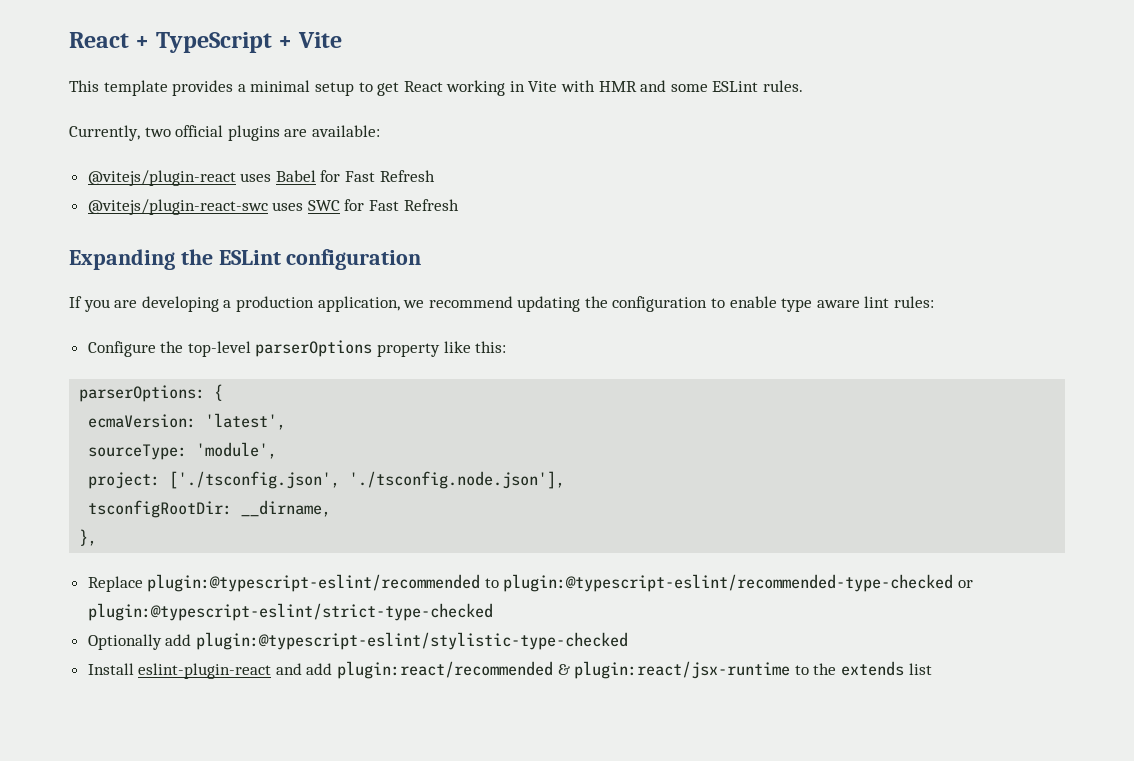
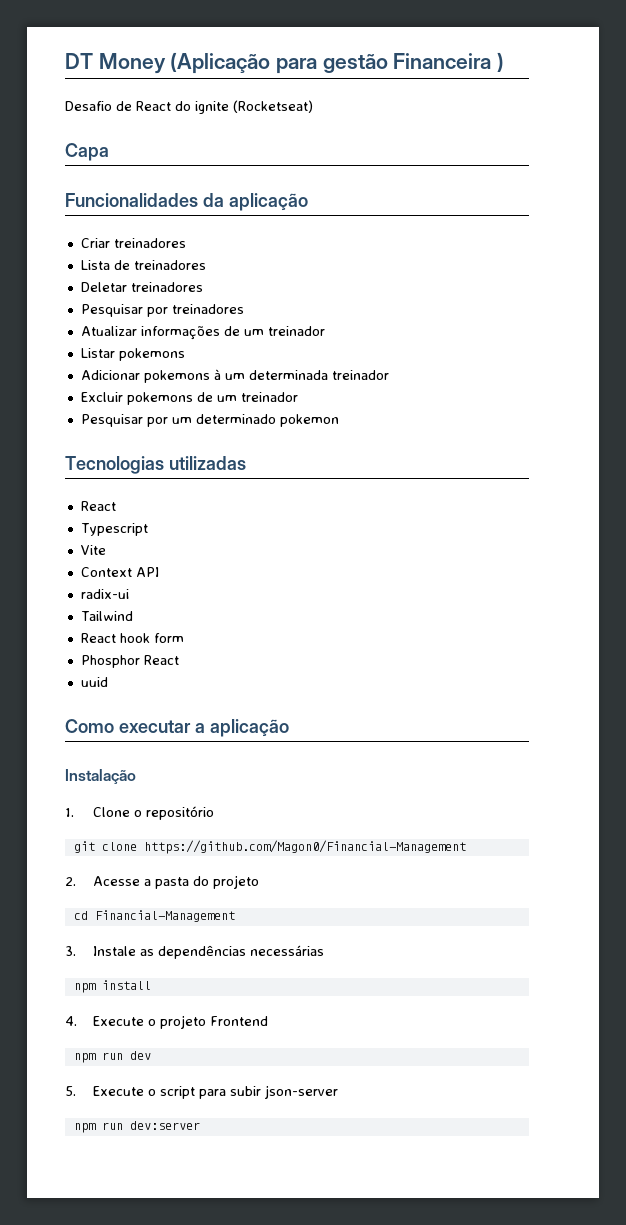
- React + TypeScript + Vite
- This template provides a minimal setup to get React working in Vite with HMR and some ESLint rules.
- Currently, two official plugins are available:
- @vitejs/plugin-react uses Babel for Fast Refresh
- @vitejs/plugin-react-swc uses SWC for Fast Refresh
- Expanding the ESLint configuration
- If you are developing a production application, we recommend updating the configuration to enable type aware lint rules:
- Configure the top-level parserOptions property like this:
- parserOptions: {
- ecmaVersion: 'latest',
- sourceType: 'module',
- project: ['./tsconfig.json', './tsconfig.node.json'],
- tsconfigRootDir: __dirname,
- },
- Replace plugin:@typescript-eslint/recommended to plugin:@typescript-eslint/recommended-type-checked or plugin:@typescript-eslint/strict-type-checked
- Optionally add plugin:@typescript-eslint/stylistic-type-checked
- Install eslint-plugin-react and add plugin:react/recommended & plugin:react/jsx-runtime to the extends list
+ DT Money (Aplicação para gestão Financeira )
+ Desafio de React do ignite (Rocketseat)
+ Capa
+ Funcionalidades da aplicação
+ Criar treinadores
+ Lista de treinadores
+ Deletar treinadores
+ Pesquisar por treinadores
+ Atualizar informações de um treinador
+ Listar pokemons
+ Adicionar pokemons à um determinada treinador
+ Excluir pokemons de um treinador
+ Pesquisar por um determinado pokemon
+ Tecnologias utilizadas
+ React
+ Typescript
+ Vite
+ Context API
+ radix-ui
+ Tailwind
+ React hook form
+ Phosphor React
+ uuid
+ Como executar a aplicação
+ Instalação
+ 1. Clone o repositório
+ git clone https://github.com/Magon0/Financial-Management
+ 2. Acesse a pasta do projeto
+ cd Financial-Management
+ 3. Instale as dependências necessárias
+ npm install
+ 4. Execute o projeto Frontend
+ npm run dev
+ 5. Execute o script para subir json-server
+ npm run dev:server

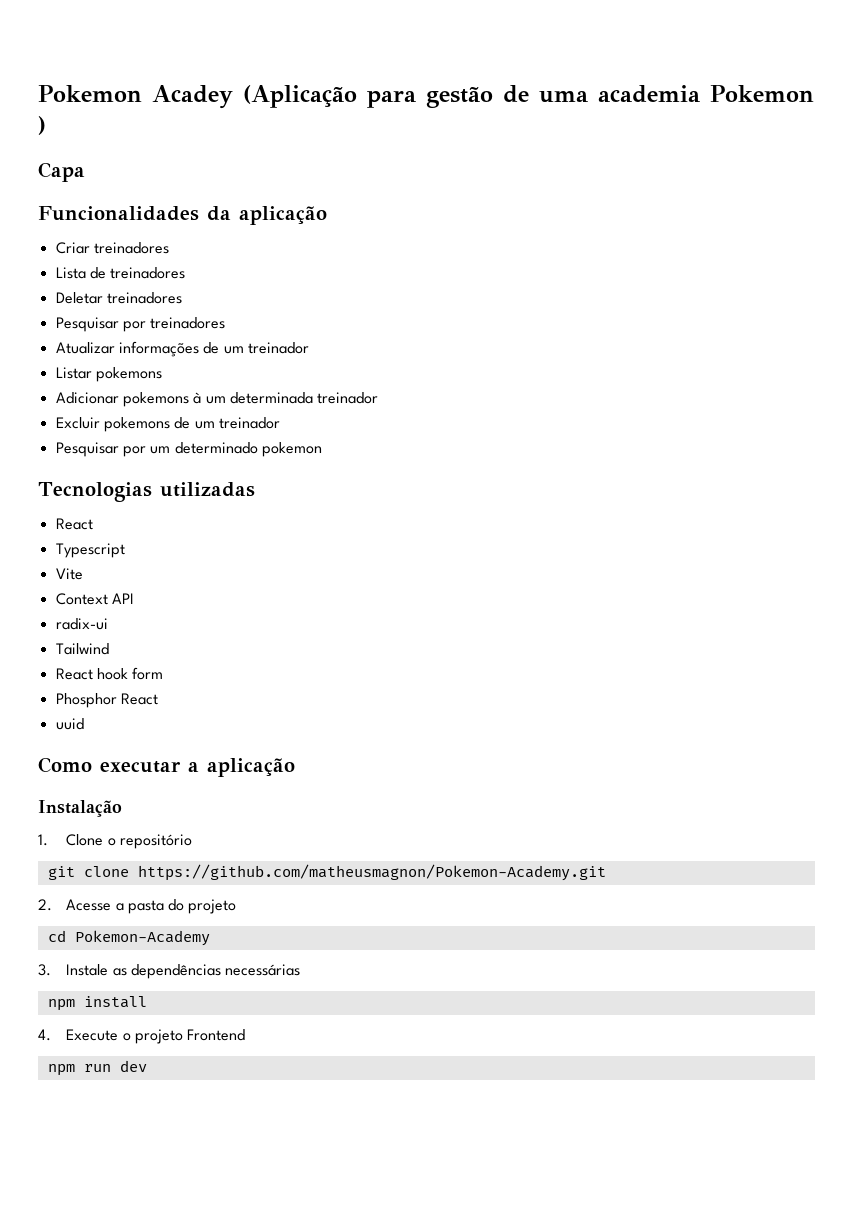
- DT Money (Aplicação para gestão Financeira )
- Desafio de React do ignite (Rocketseat)
+ Pokemon Acadey (Aplicação para gestão de uma academia Pokemon )
- git clone https://github.com/Magon0/Financial-Management
+ git clone https://github.com/matheusmagnon/Pokemon-Academy.git
- cd Financial-Management
+ cd Pokemon-Academy
- 5. Execute o script para subir json-server
- npm run dev:server

